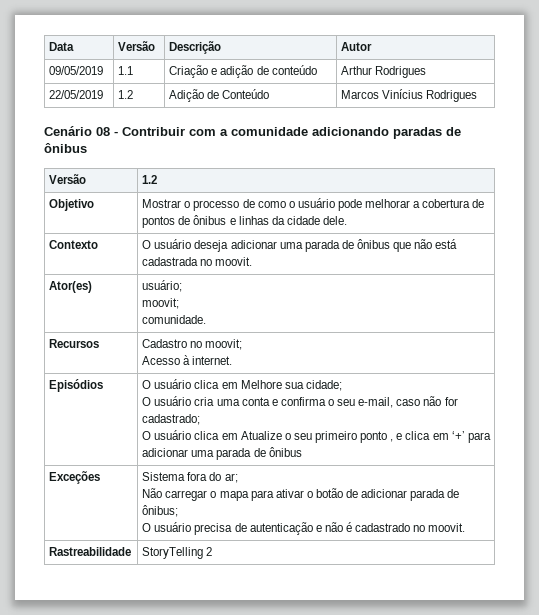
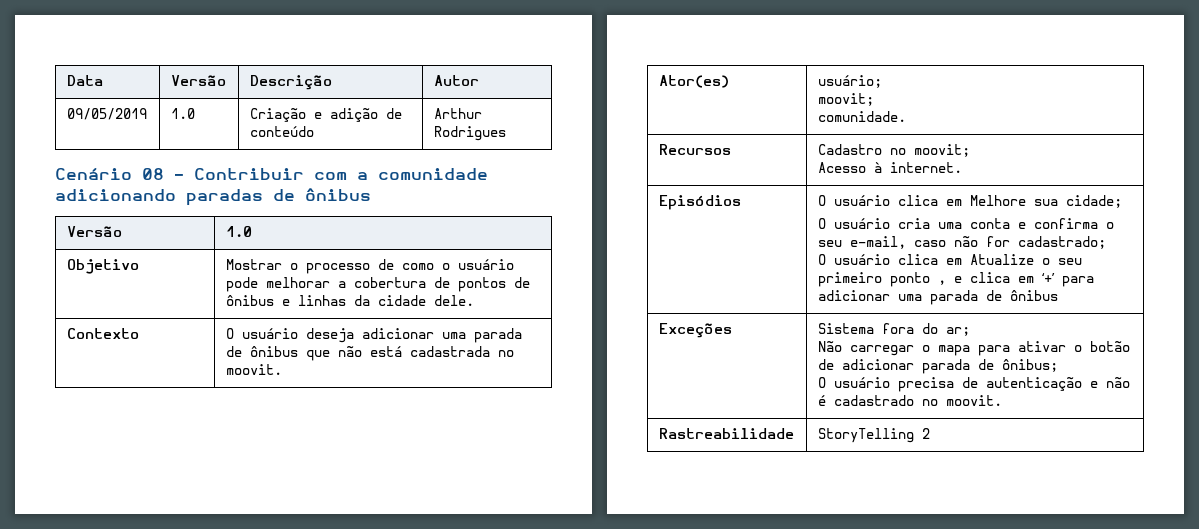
- 09/05/2019 | 1.1 | Criação e adição de conteúdo | Arthur Rodrigues
+ 09/05/2019 | 1.0 | Criação e adição de conteúdo | Arthur Rodrigues
- 22/05/2019 | 1.2 | Adição de Conteúdo | Marcos Vinícius Rodrigues
- Versão | 1.2
+ Versão | 1.0

